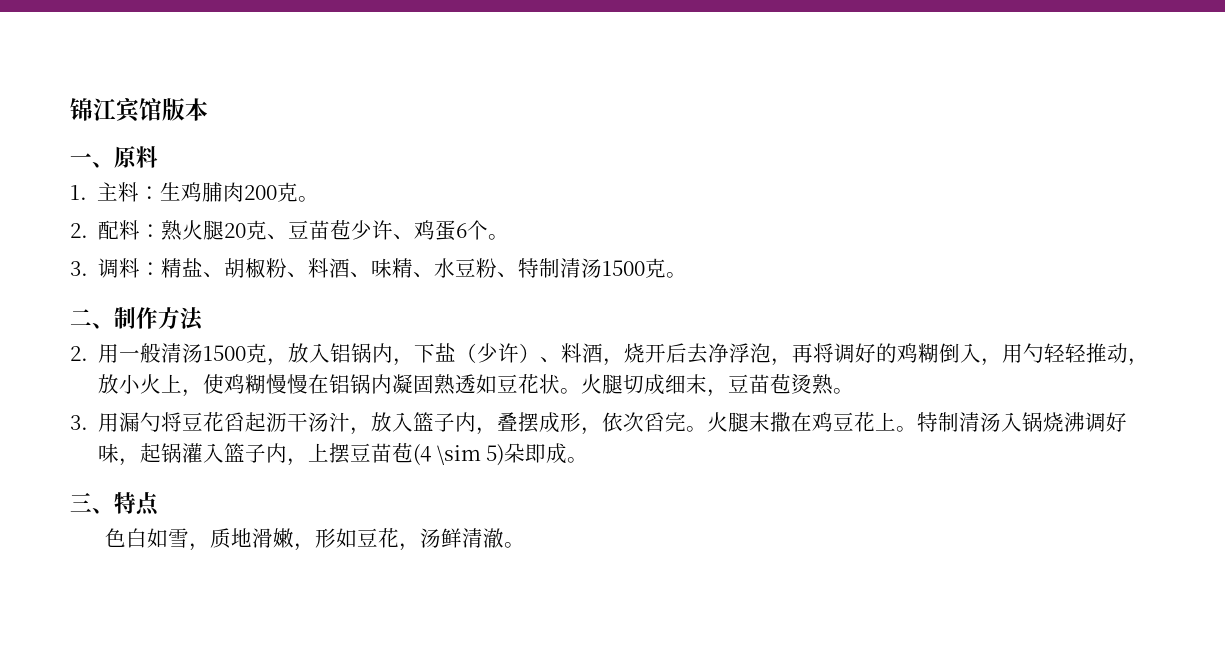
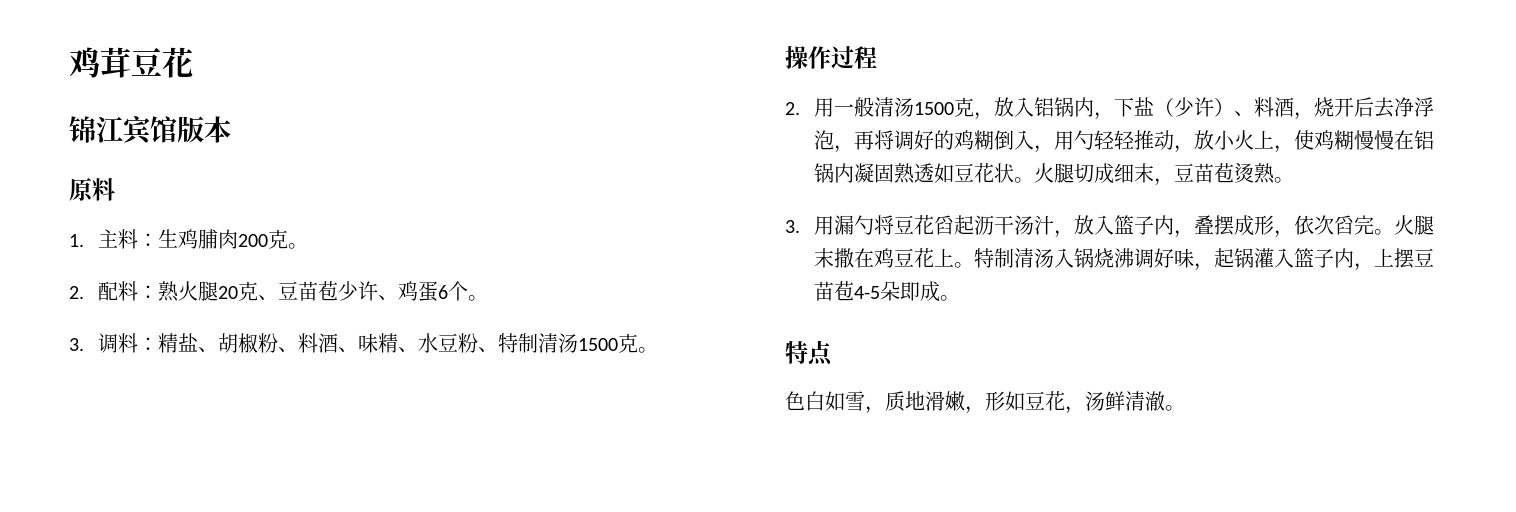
+ 鸡茸豆花
- 一、原料
+ 原料
- 二、制作方法
+ 操作过程
- 特制清汤入锅烧沸调好味，起锅灌入篮子内，上摆豆苗苞(4 \sim 5)朵即成。
+ 特制清汤入锅烧沸调好味，起锅灌入篮子内，上摆豆苗苞4-5朵即成。
- 三、特点
+ 特点

